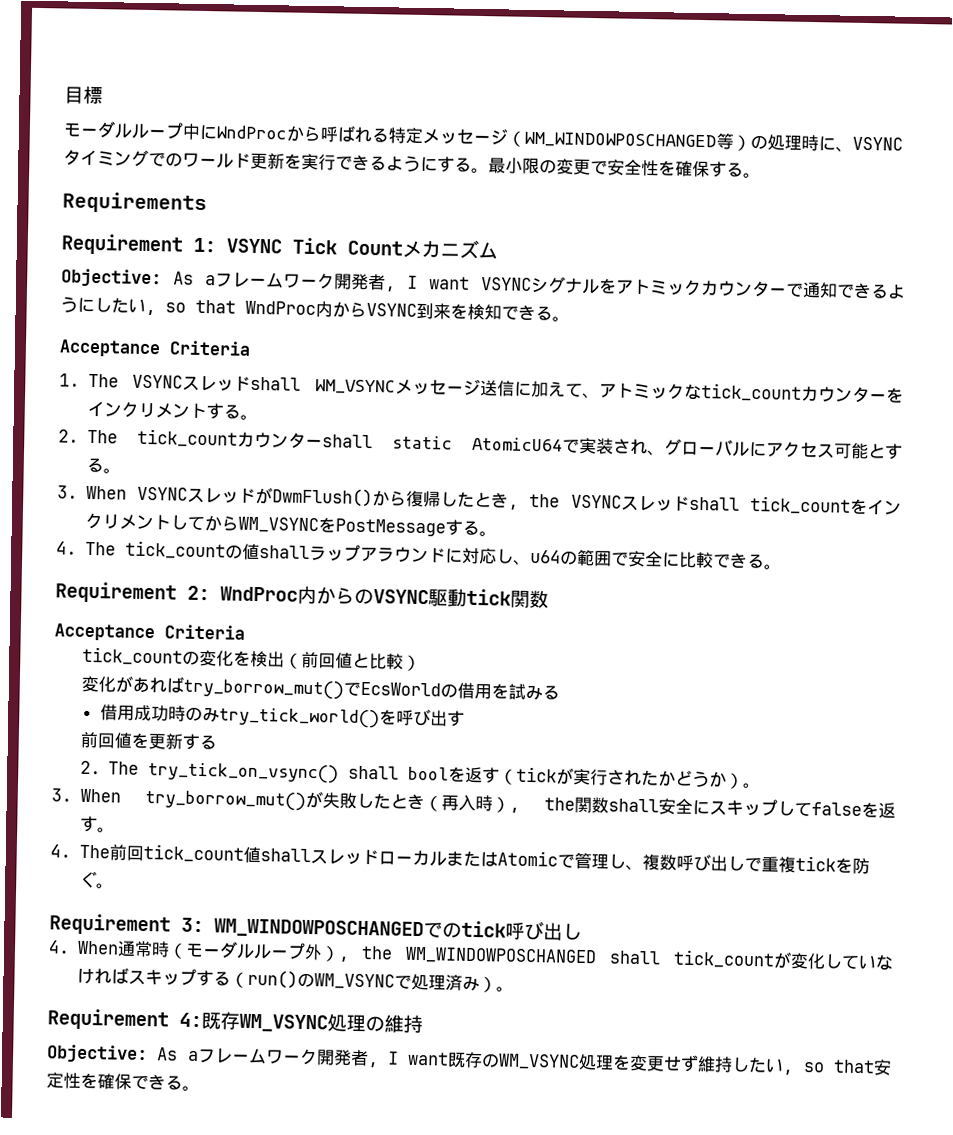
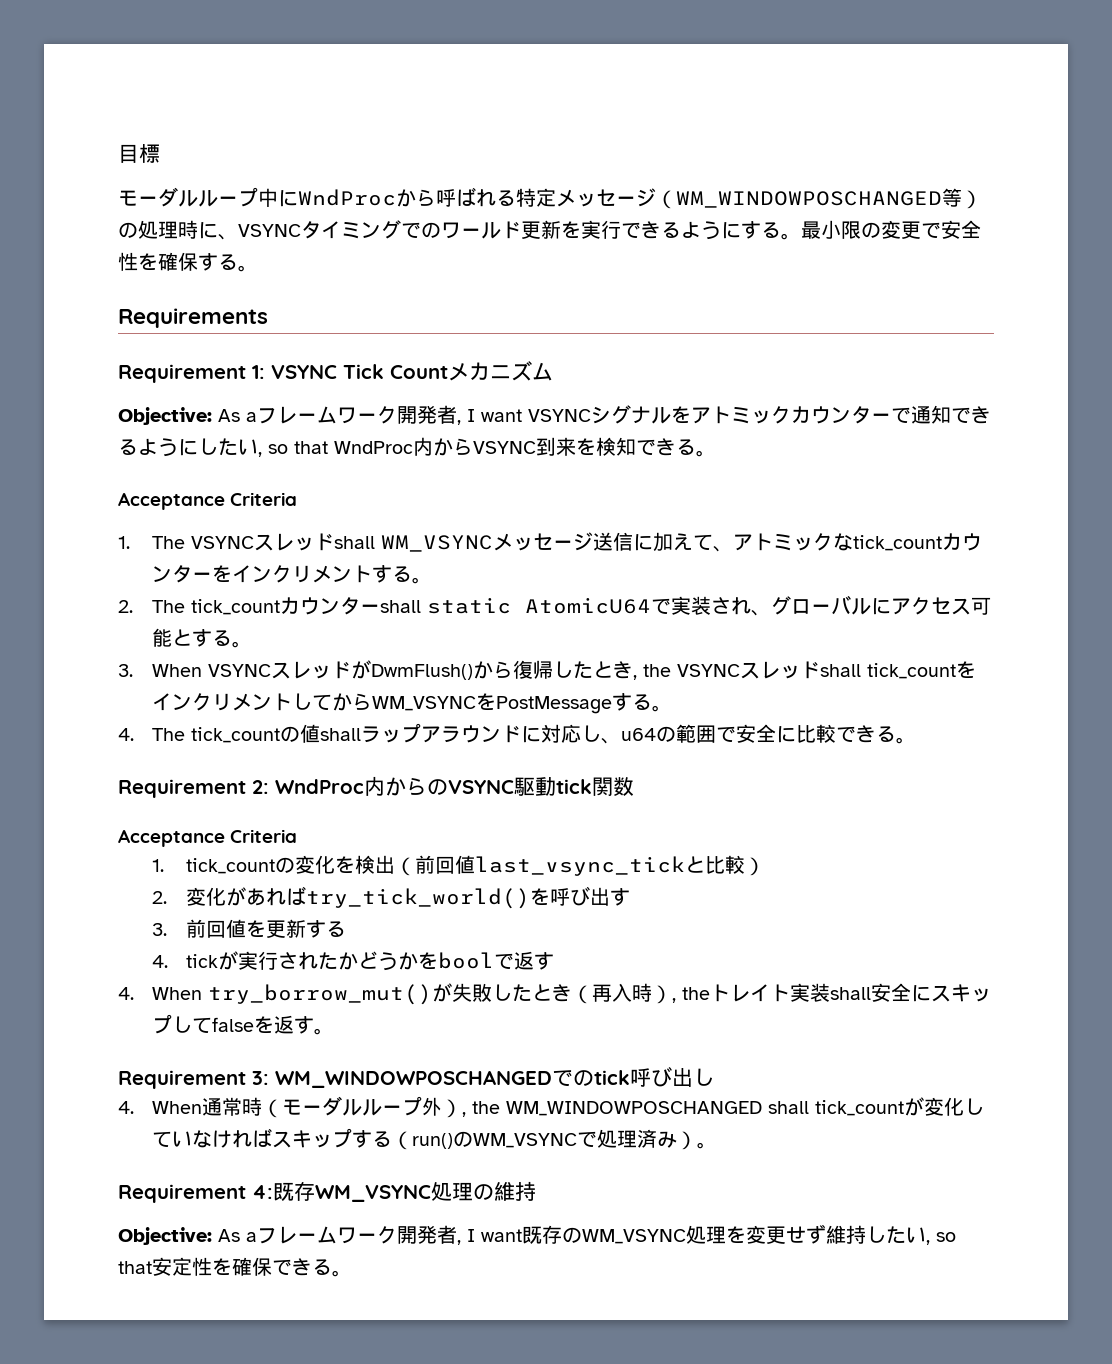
- tick_countの変化を検出（前回値と比較）
+ 1. tick_countの変化を検出（前回値last_vsync_tickと比較）
- 変化があればtry_borrow_mut()でEcsWorldの借用を試みる
- 借用成功時のみtry_tick_world()を呼び出す
+ 2.変化があればtry_tick_world()を呼び出す
- 前回値を更新する
+ 3.前回値を更新する
- 2. The try_tick_on_vsync() shall boolを返す（tickが実行されたかどうか）。
- 3. When try_borrow_mut()が失敗したとき（再入時）, the関数shall安全にスキップしてfalseを返す。
+ 4. tickが実行されたかどうかをboolで返す
+ 4. When try_borrow_mut()が失敗したとき（再入時）, theトレイト実装shall安全にスキップしてfalseを返す。
- 4. The前回tick_count値shallスレッドローカルまたはAtomicで管理し、複数呼び出しで重複tickを防ぐ。

